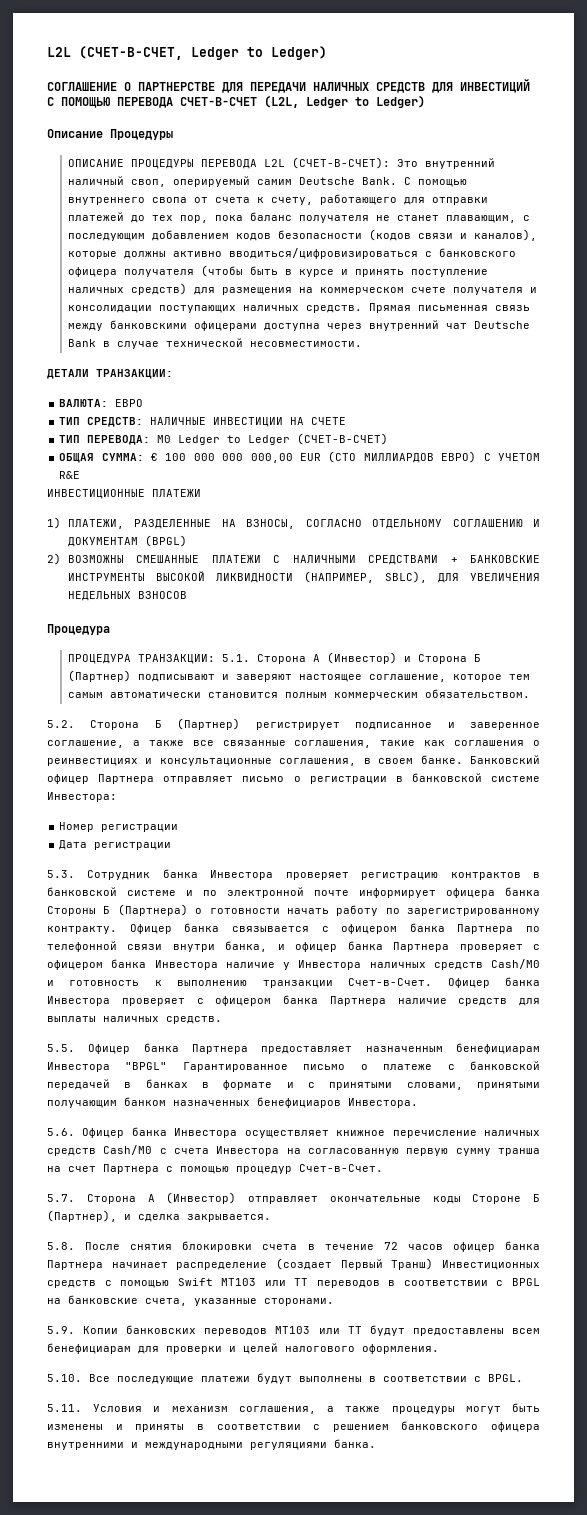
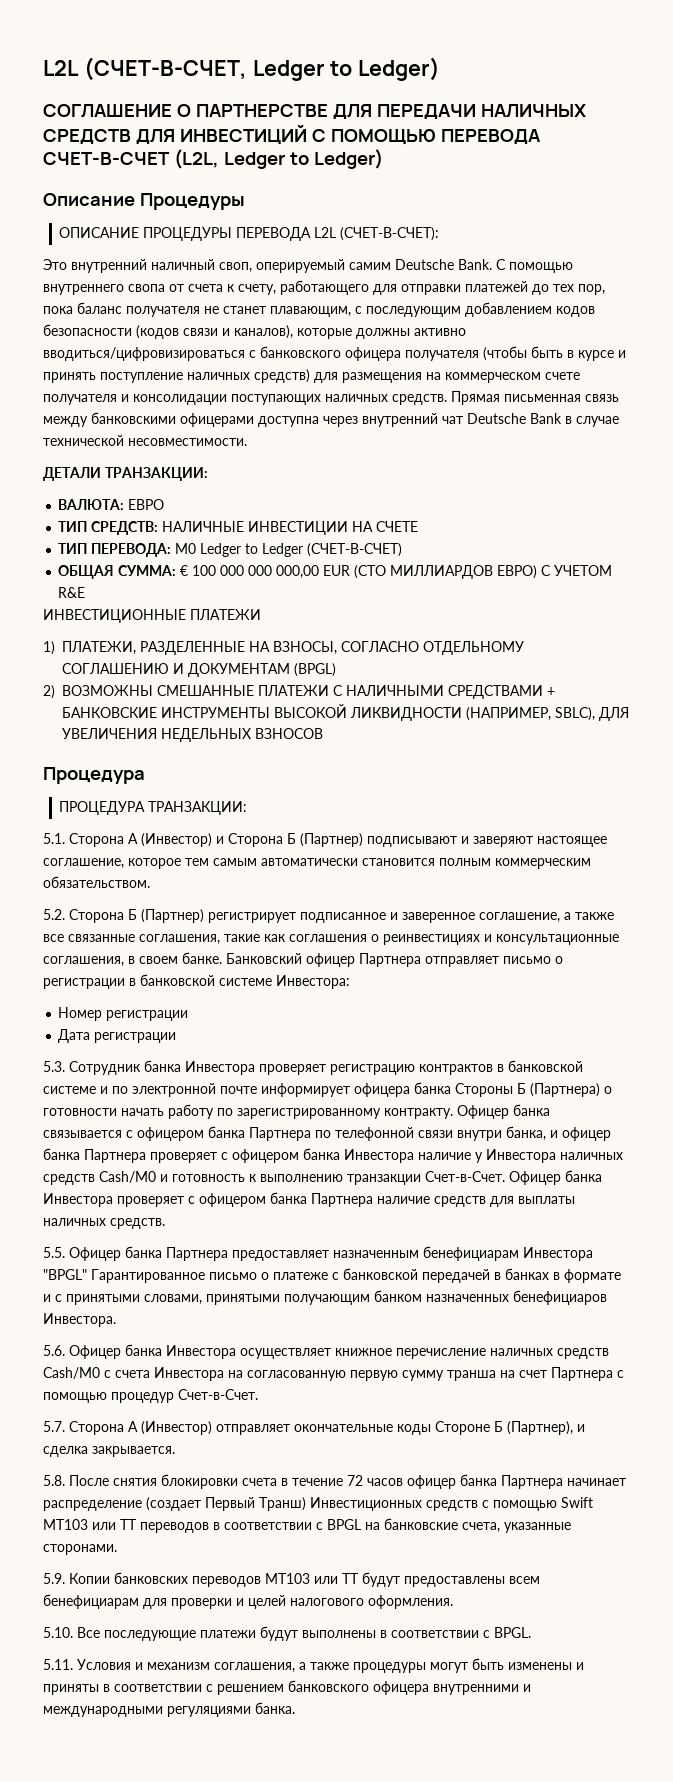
- ОПИСАНИЕ ПРОЦЕДУРЫ ПЕРЕВОДА L2L (СЧЕТ-В-СЧЕТ): Это внутренний наличный своп, оперируемый самим Deutsche Bank.
+ ОПИСАНИЕ ПРОЦЕДУРЫ ПЕРЕВОДА L2L (СЧЕТ-В-СЧЕТ):
+ Это внутренний наличный своп, оперируемый самим Deutsche Bank.
- ПРОЦЕДУРА ТРАНЗАКЦИИ: 5.1. Сторона А (Инвестор) и Сторона Б (Партнер) подписывают и заверяют настоящее соглашение, которое тем самым автоматически становится полным коммерческим обязательством.
+ ПРОЦЕДУРА ТРАНЗАКЦИИ:
+ 5.1. Сторона А (Инвестор) и Сторона Б (Партнер) подписывают и заверяют настоящее соглашение, которое тем самым автоматически становится полным коммерческим обязательством.

